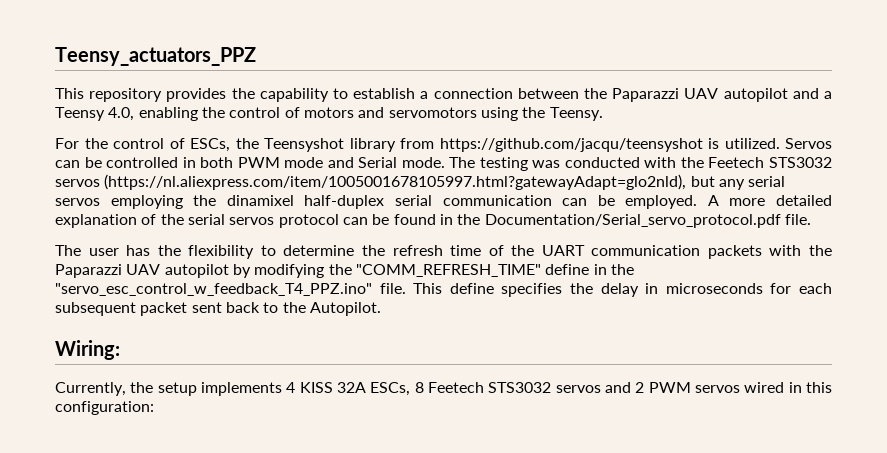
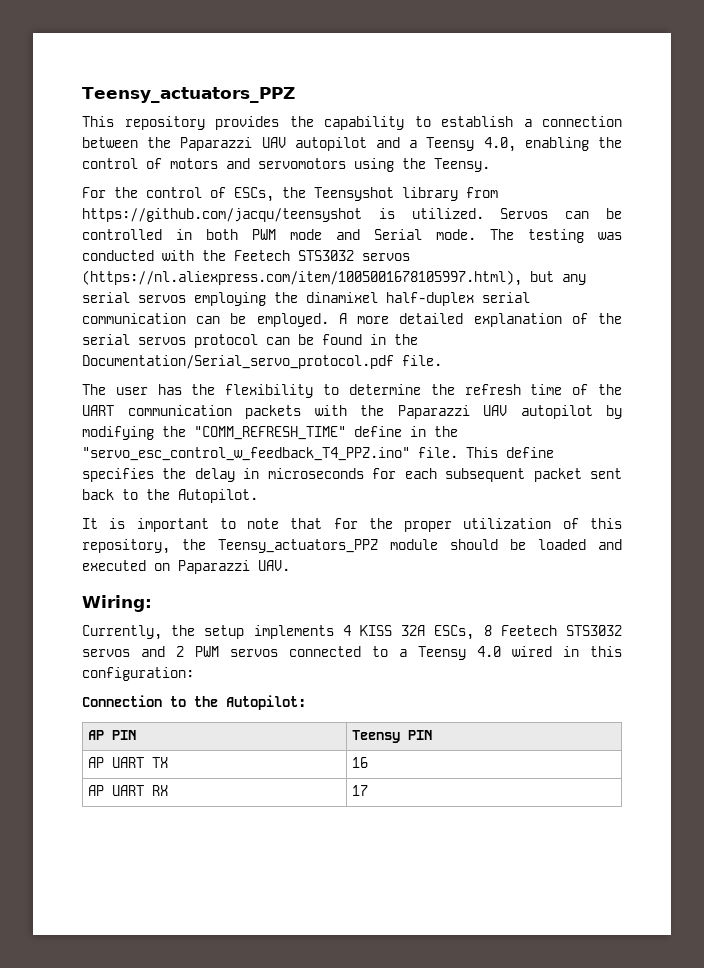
- The testing was conducted with the Feetech STS3032 servos (https://nl.aliexpress.com/item/1005001678105997.html?gatewayAdapt=glo2nld), but any serial servos employing the dinamixel half-duplex serial communication can be employed.
+ The testing was conducted with the Feetech STS3032 servos (https://nl.aliexpress.com/item/1005001678105997.html), but any serial servos employing the dinamixel half-duplex serial communication can be employed.
+ It is important to note that for the proper utilization of this repository, the Teensy_actuators_PPZ module should be loaded and executed on Paparazzi UAV.
- Currently, the setup implements 4 KISS 32A ESCs, 8 Feetech STS3032 servos and 2 PWM servos wired in this configuration:
+ Currently, the setup implements 4 KISS 32A ESCs, 8 Feetech STS3032 servos and 2 PWM servos connected to a Teensy 4.0 wired in this configuration:
+ Connection to the Autopilot:
+ AP PIN | Teensy PIN
+ AP UART TX | 16
+ AP UART RX | 17

